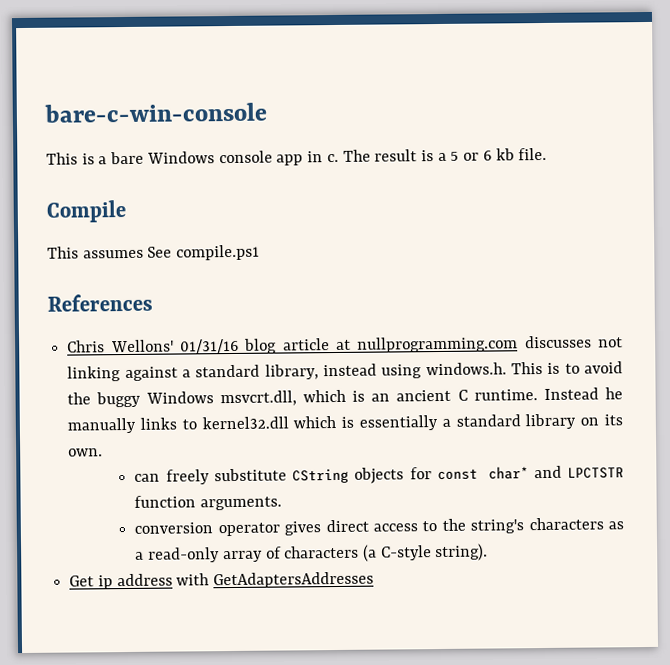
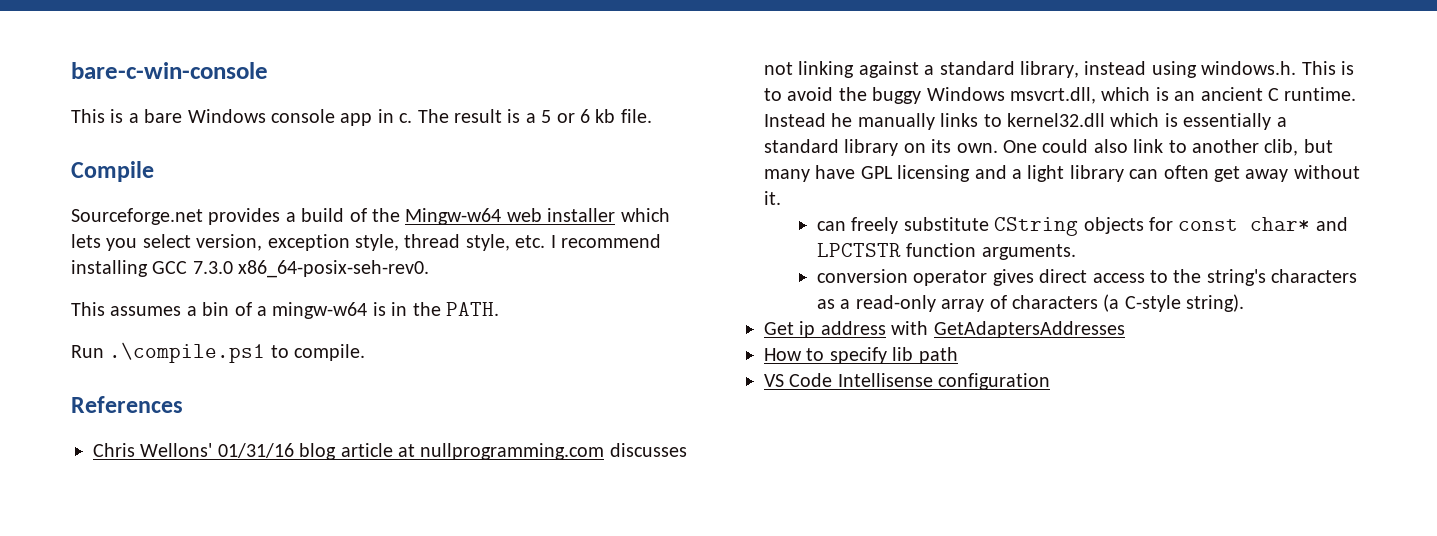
- This assumes See compile.ps1
+ Sourceforge.net provides a build of the Mingw-w64 web installer which lets you select version, exception style, thread style, etc. I recommend installing GCC 7.3.0 x86_64-posix-seh-rev0.
+ This assumes a bin of a mingw-w64 is in the PATH.
+ Run .\compile.ps1 to compile.
+ One could also link to another clib, but many have GPL licensing and a light library can often get away without it.
+ How to specify lib path
+ VS Code Intellisense configuration

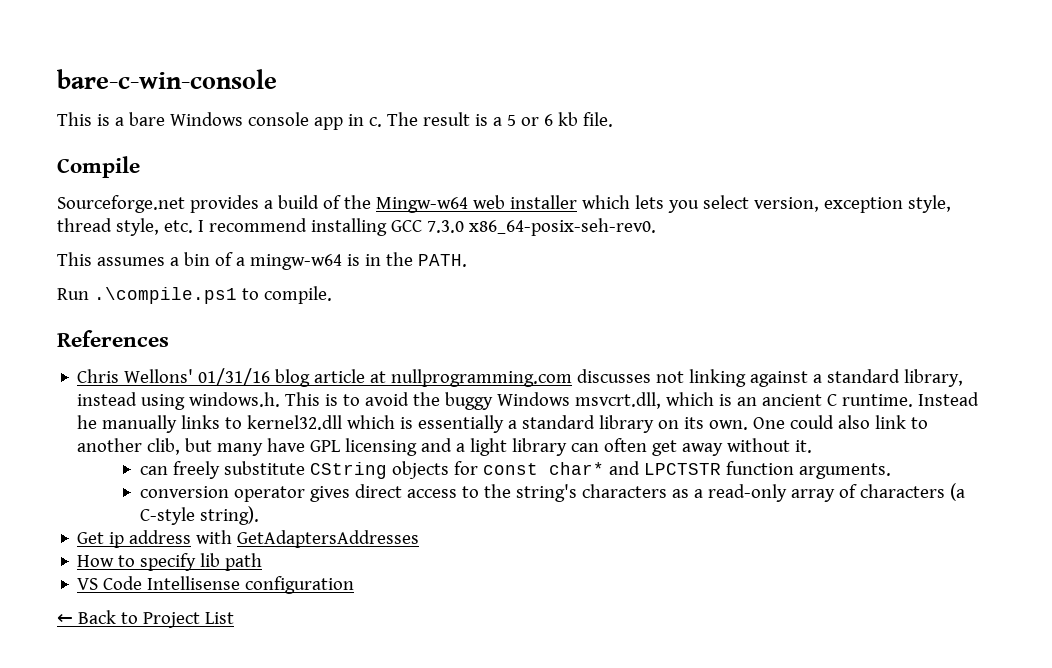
+ ← Back to Project List

